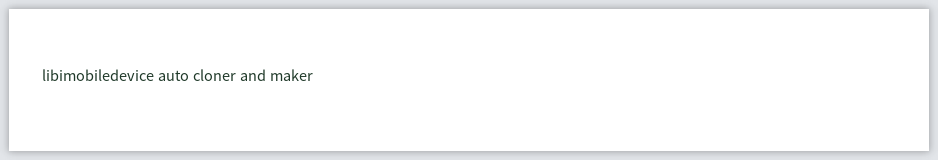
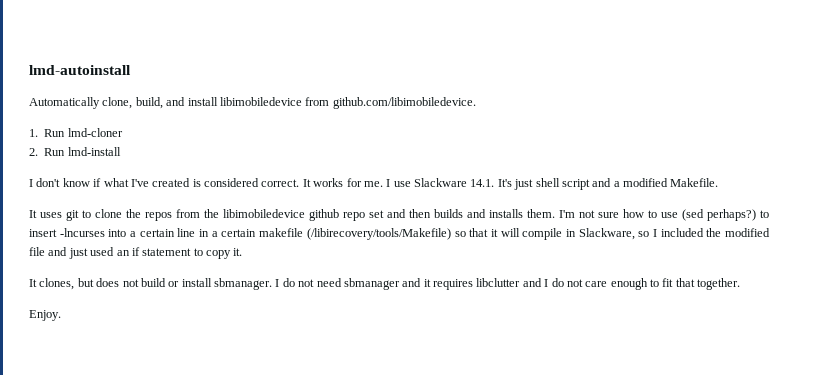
- libimobiledevice auto cloner and maker
+ lmd-autoinstall
+ Automatically clone, build, and install libimobiledevice from github.com/libimobiledevice.
+ 1. Run lmd-cloner
+ 2. Run lmd-install
+ I don't know if what I've created is considered correct. It works for me. I use Slackware 14.1. It's just shell script and a modified Makefile.
+ It uses git to clone the repos from the libimobiledevice github repo set and then builds and installs them. I'm not sure how to use (sed perhaps?) to insert -lncurses into a certain line in a certain makefile (/libirecovery/tools/Makefile) so that it will compile in Slackware, so I included the modified file and just used an if statement to copy it.
+ It clones, but does not build or install sbmanager. I do not need sbmanager and it requires libclutter and I do not care enough to fit that together.
+ Enjoy.

